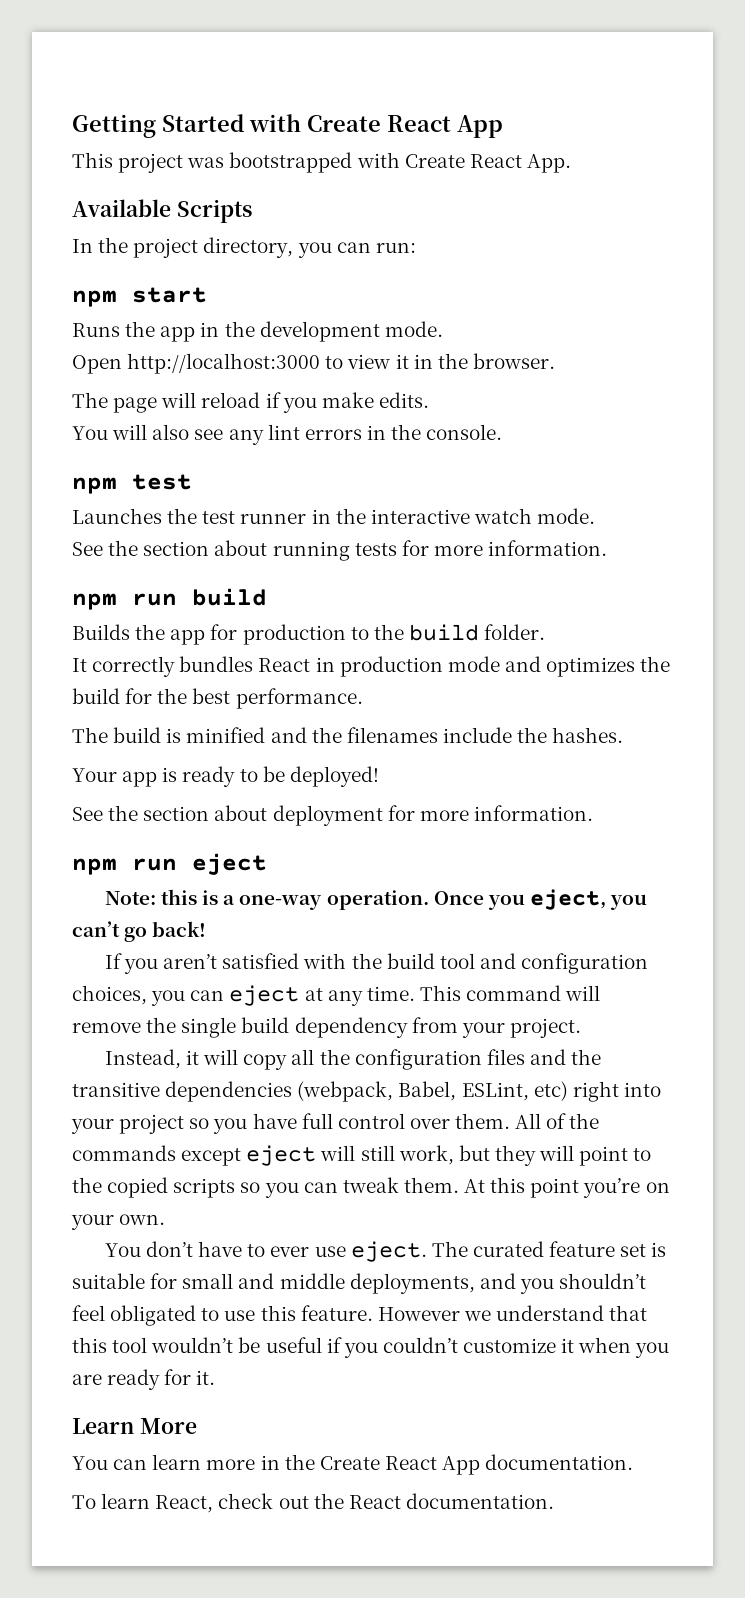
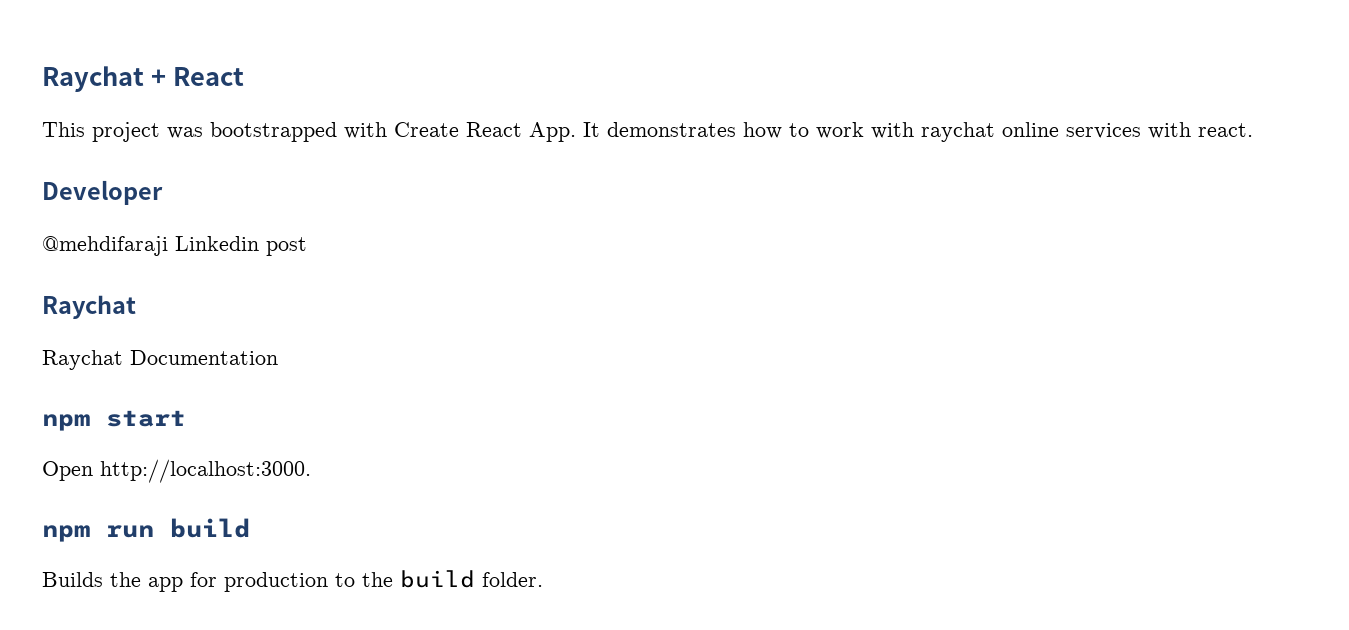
- Getting Started with Create React App
+ Raychat + React
- This project was bootstrapped with Create React App.
- Available Scripts
- In the project directory, you can run:
+ This project was bootstrapped with Create React App. It demonstrates how to work with raychat online services with react.
+ Developer
+ @mehdifaraji Linkedin post
+ Raychat
+ Raychat Documentation
  npm start
- Runs the app in the development mode.
- Open http://localhost:3000 to view it in the browser.
- The page will reload if you make edits.
- You will also see any lint errors in the console.
- npm test
- Launches the test runner in the interactive watch mode.
- See the section about running tests for more information.
+ Open http://localhost:3000.
- It correctly bundles React in production mode and optimizes the build for the best performance.
- The build is minified and the filenames include the hashes.
- Your app is ready to be deployed!
- See the section about deployment for more information.
- npm run eject
- Note: this is a one-way operation. Once you eject, you can’t go back!
- If you aren’t satisfied with the build tool and configuration choices, you can eject at any time. This command will remove the single build dependency from your project.
- Instead, it will copy all the configuration files and the transitive dependencies (webpack, Babel, ESLint, etc) right into your project so you have full control over them. All of the commands except eject will still work, but they will point to the copied scripts so you can tweak them. At this point you’re on your own.
- You don’t have to ever use eject. The curated feature set is suitable for small and middle deployments, and you shouldn’t feel obligated to use this feature. However we understand that this tool wouldn’t be useful if you couldn’t customize it when you are ready for it.
- Learn More
- You can learn more in the Create React App documentation.
- To learn React, check out the React documentation.

